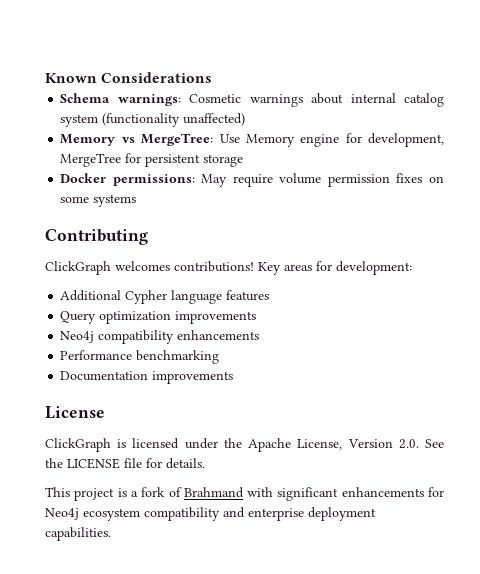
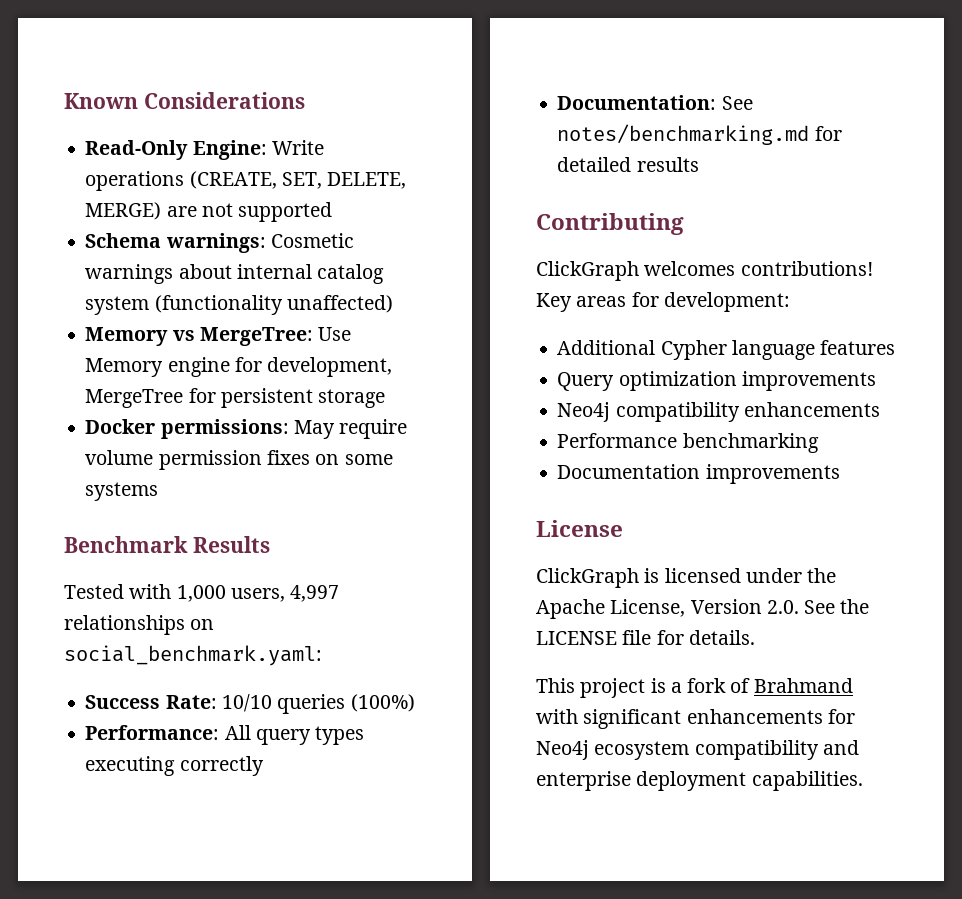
+ Read-Only Engine: Write operations (CREATE, SET, DELETE, MERGE) are not supported
+ Benchmark Results
+ Tested with 1,000 users, 4,997 relationships on social_benchmark.yaml:
+ Success Rate: 10/10 queries (100%)
+ Performance: All query types executing correctly
+ Documentation: See notes/benchmarking.md for detailed results

